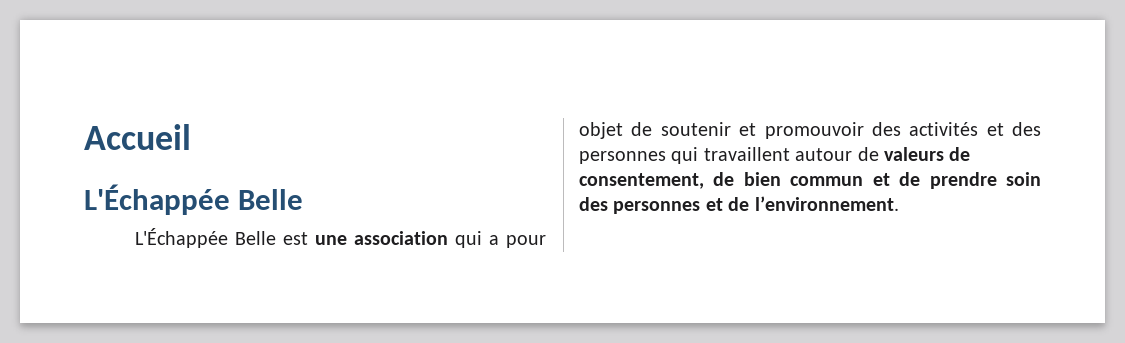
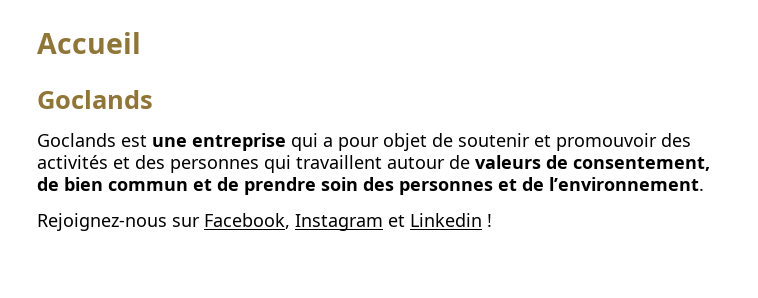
  Accueil
- L'Échappée Belle
- L'Échappée Belle est une association qui a pour objet de soutenir et promouvoir des activités et des personnes qui travaillent autour de valeurs de consentement, de bien commun et de prendre soin des personnes et de l’environnement.
+ Goclands
+ Goclands est une entreprise qui a pour objet de soutenir et promouvoir des activités et des personnes qui travaillent autour de valeurs de consentement, de bien commun et de prendre soin des personnes et de l’environnement.
+ Rejoignez-nous sur Facebook, Instagram et Linkedin !

